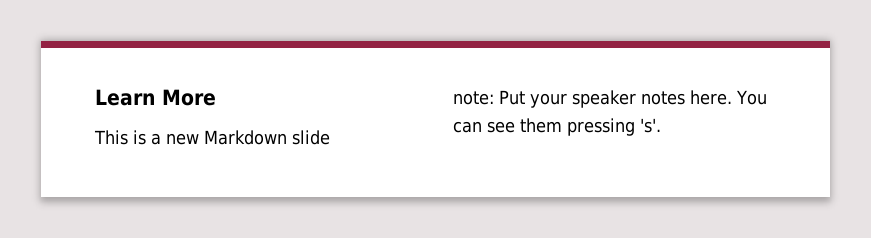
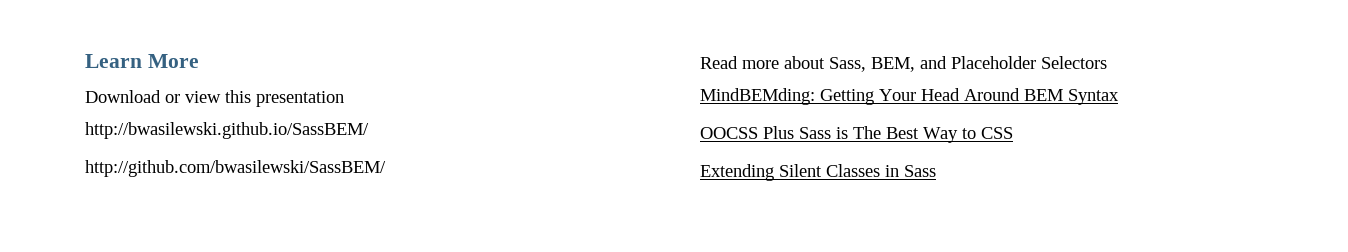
- This is a new Markdown slide
- note: Put your speaker notes here. You can see them pressing 's'.
+ Download or view this presentation
+ http://bwasilewski.github.io/SassBEM/
+ http://github.com/bwasilewski/SassBEM/
+ Read more about Sass, BEM, and Placeholder Selectors
+ MindBEMding: Getting Your Head Around BEM Syntax
+ OOCSS Plus Sass is The Best Way to CSS
+ Extending Silent Classes in Sass

